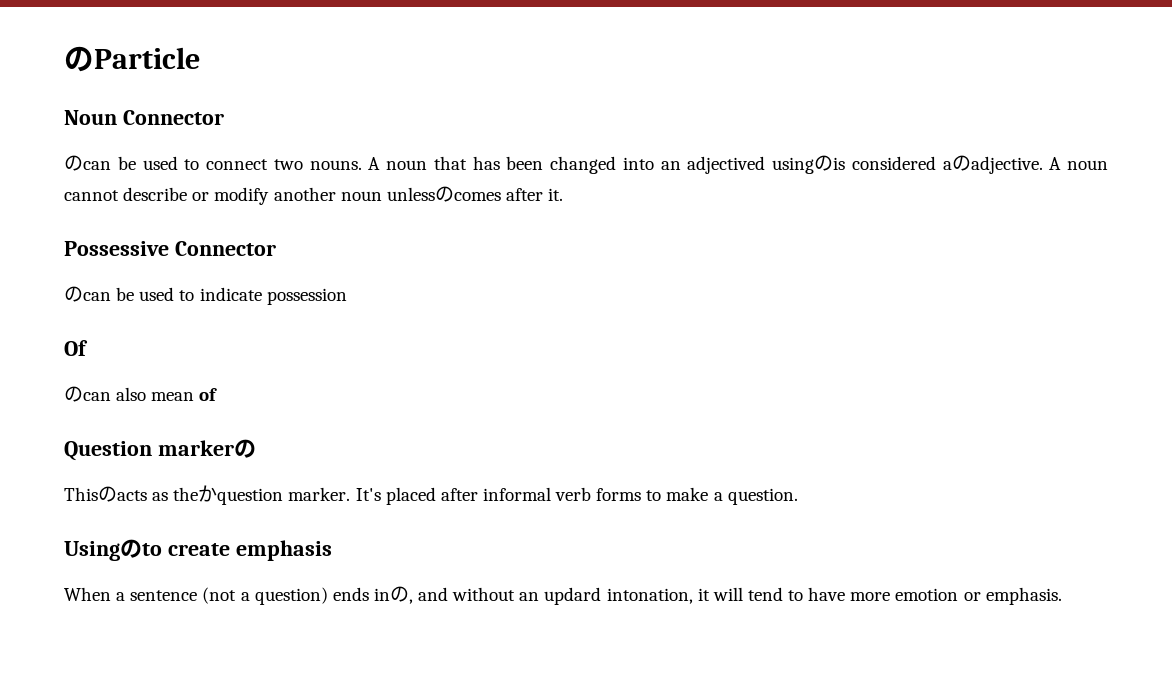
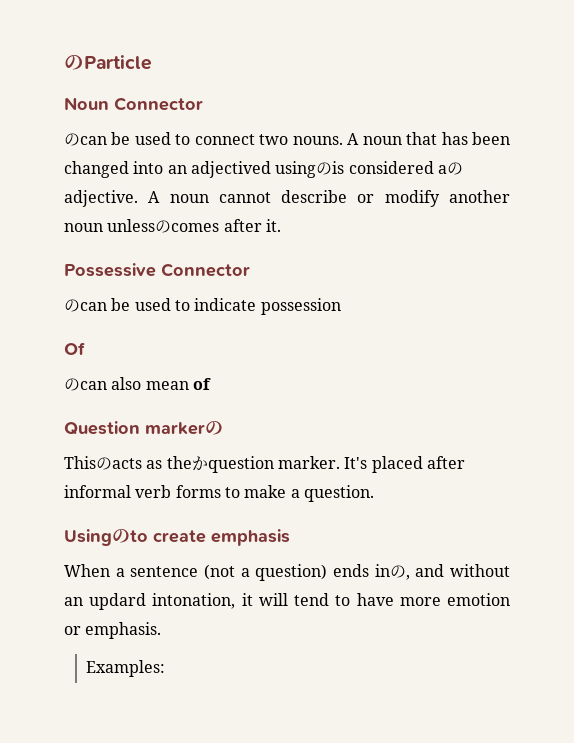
+ Examples:

